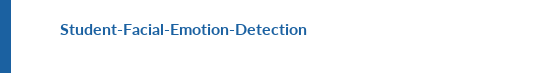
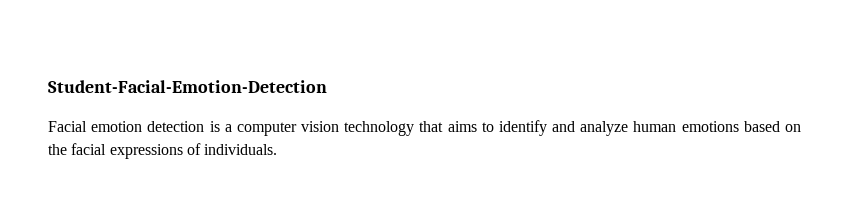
+ Facial emotion detection is a computer vision technology that aims to identify and analyze human emotions based on the facial expressions of individuals.

